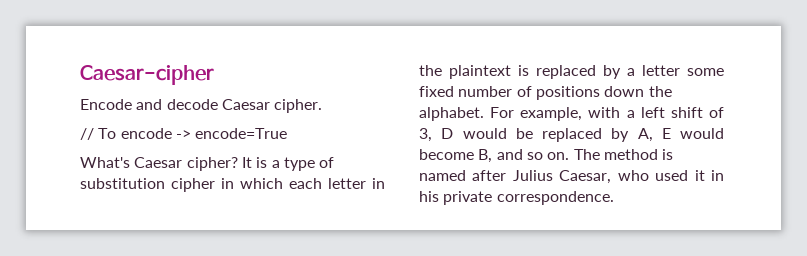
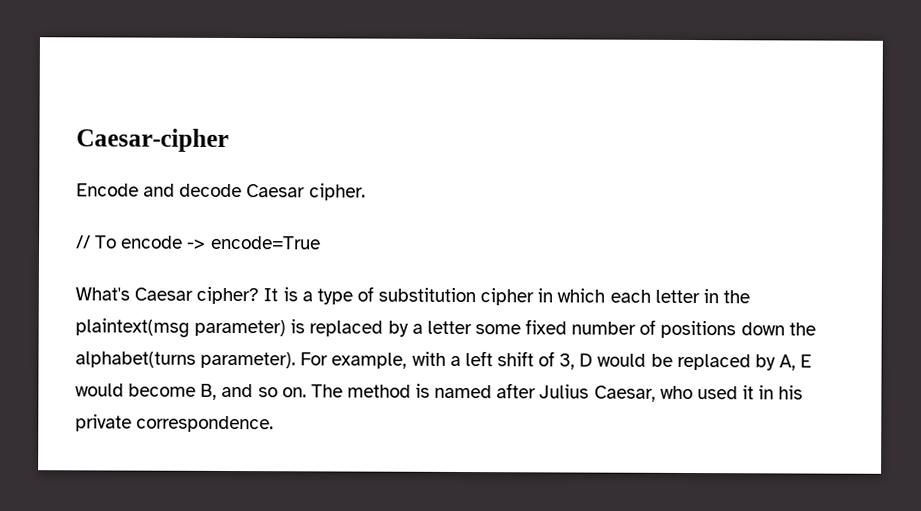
- It is a type of substitution cipher in which each letter in the plaintext is replaced by a letter some fixed number of positions down the alphabet.
+ It is a type of substitution cipher in which each letter in the plaintext(msg parameter) is replaced by a letter some fixed number of positions down the alphabet(turns parameter).

